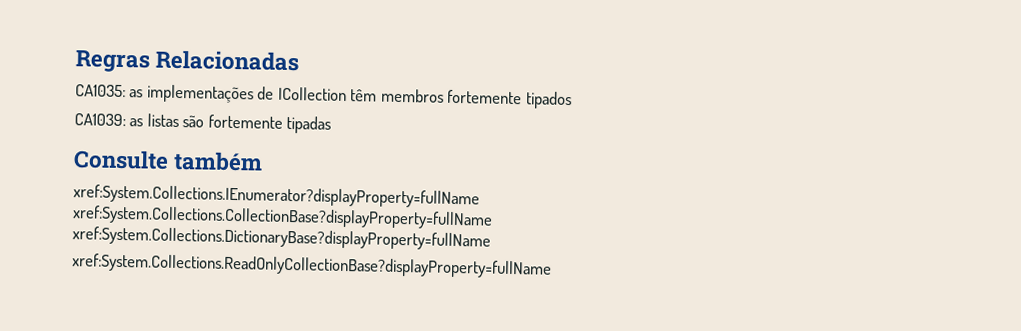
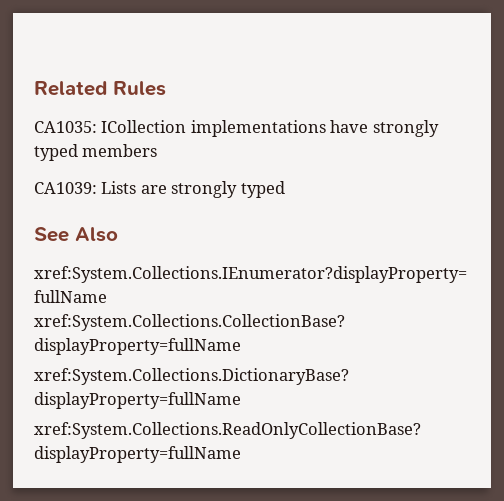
- Regras Relacionadas
+ Related Rules
- CA1035: as implementações de ICollection têm membros fortemente tipados
- CA1039: as listas são fortemente tipadas
- Consulte também
+ CA1035: ICollection implementations have strongly typed members
+ CA1039: Lists are strongly typed
+ See Also

